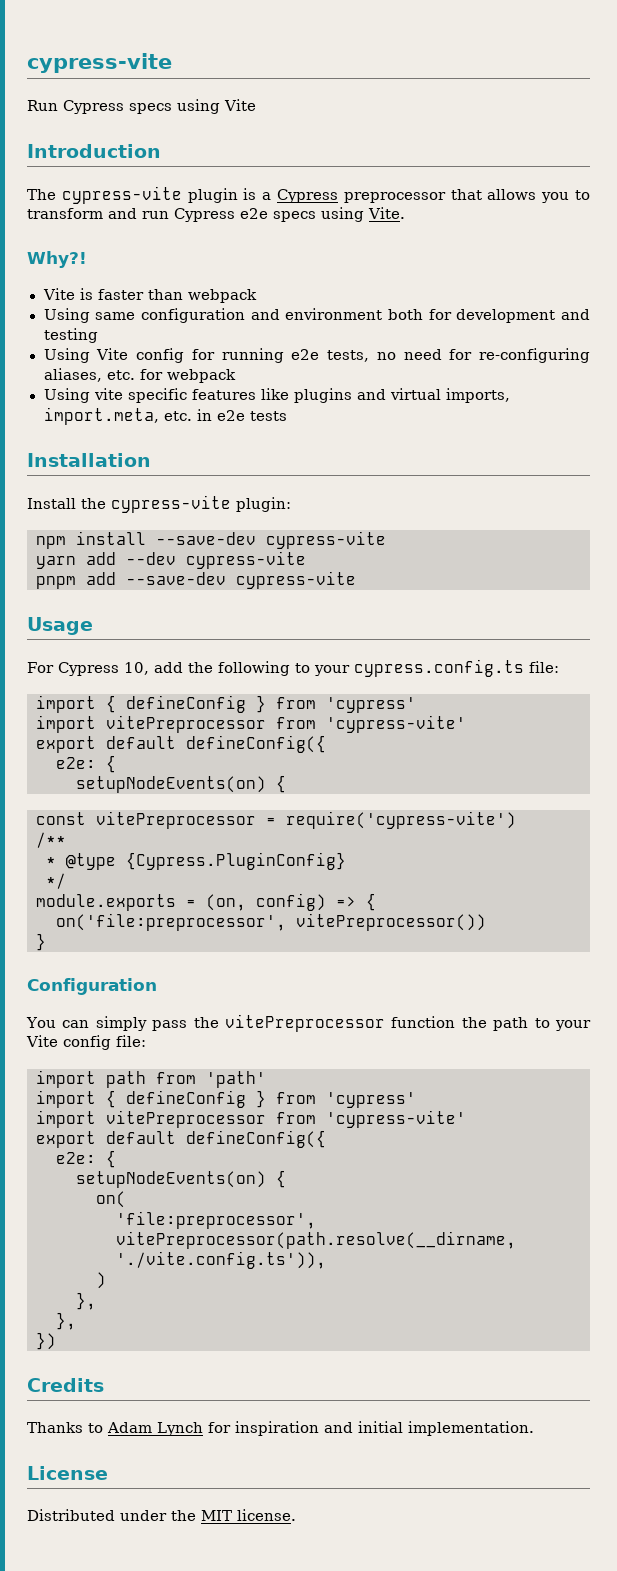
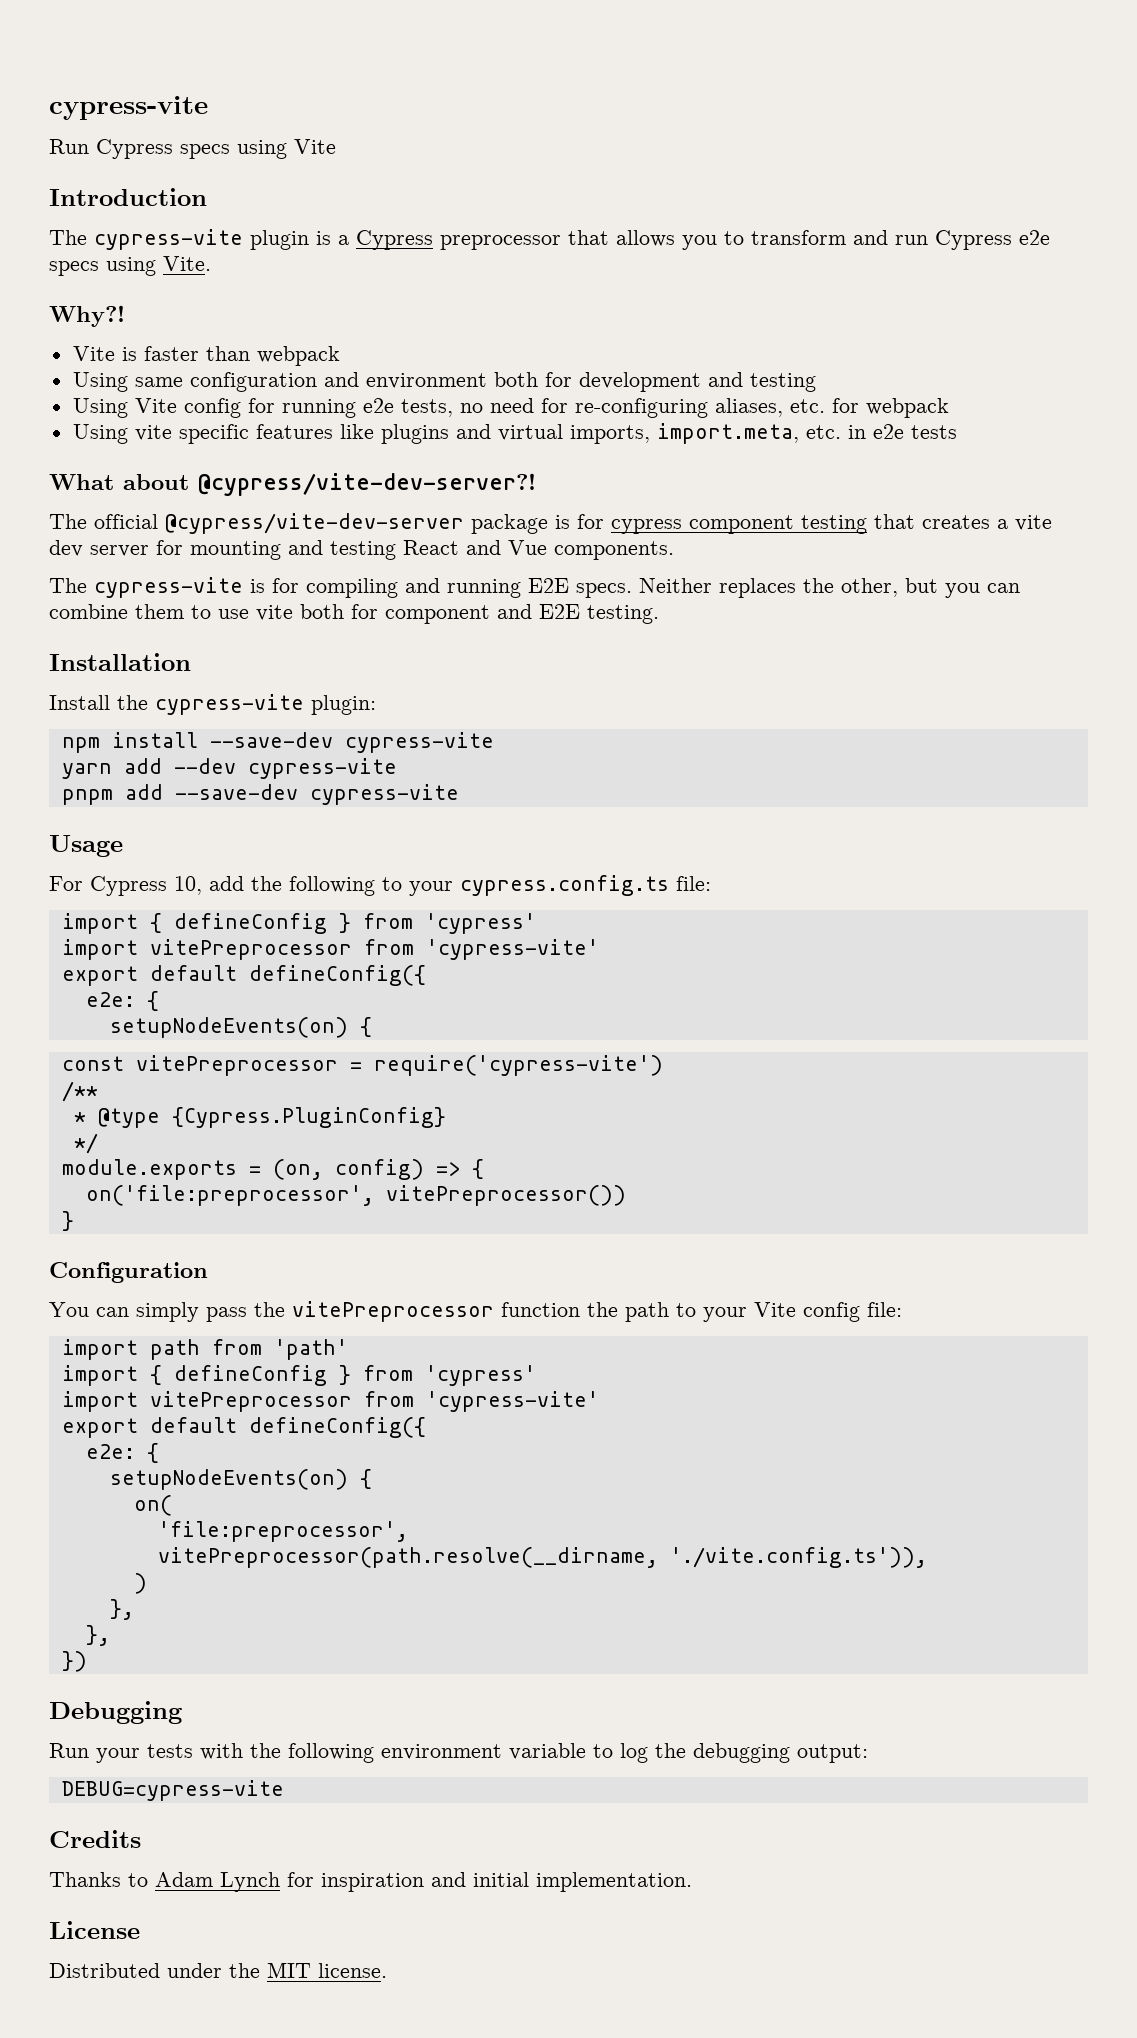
+ What about @cypress/vite-dev-server?!
+ The official @cypress/vite-dev-server package is for cypress component testing that creates a vite dev server for mounting and testing React and Vue components.
+ The cypress-vite is for compiling and running E2E specs. Neither replaces the other, but you can combine them to use vite both for component and E2E testing.
+ Debugging
+ Run your tests with the following environment variable to log the debugging output:
+ DEBUG=cypress-vite

